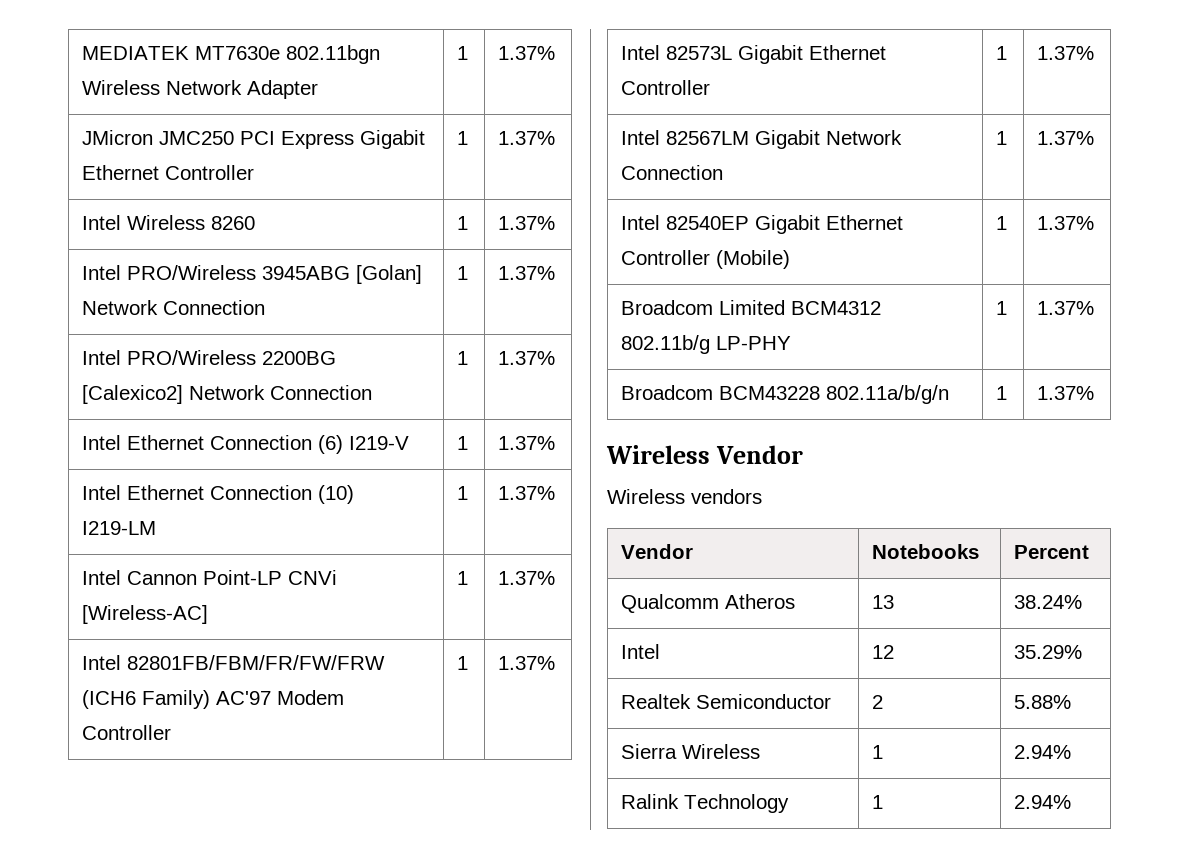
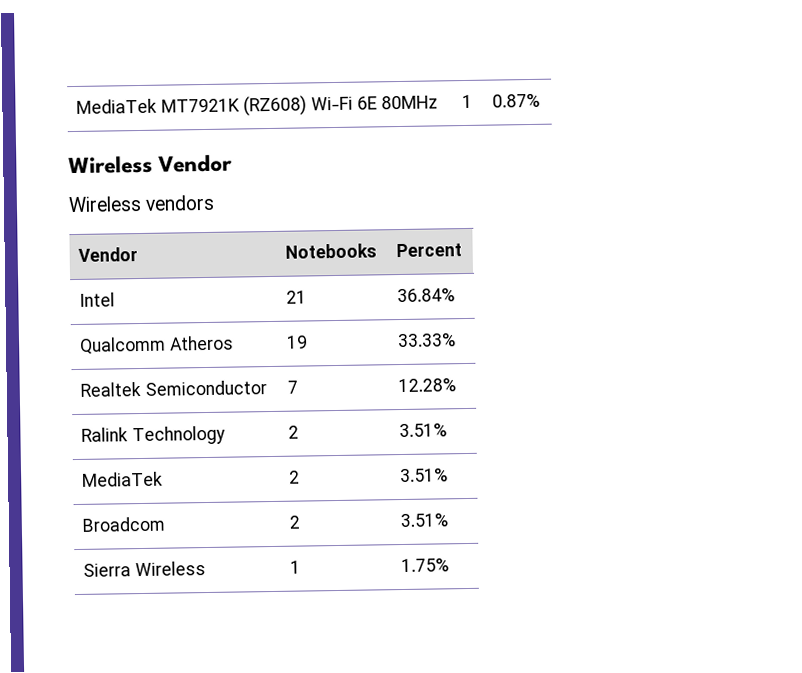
- MEDIATEK MT7630e 802.11bgn Wireless Network Adapter | 1 | 1.37%
- JMicron JMC250 PCI Express Gigabit Ethernet Controller | 1 | 1.37%
- Intel Wireless 8260 | 1 | 1.37%
- Intel PRO/Wireless 3945ABG [Golan] Network Connection | 1 | 1.37%
- Intel PRO/Wireless 2200BG [Calexico2] Network Connection | 1 | 1.37%
- Intel Ethernet Connection (6) I219-V | 1 | 1.37%
- Intel Ethernet Connection (10) I219-LM | 1 | 1.37%
- Intel Cannon Point-LP CNVi [Wireless-AC] | 1 | 1.37%
- Intel 82801FB/FBM/FR/FW/FRW (ICH6 Family) AC'97 Modem Controller | 1 | 1.37%
- Intel 82573L Gigabit Ethernet Controller | 1 | 1.37%
- Intel 82567LM Gigabit Network Connection | 1 | 1.37%
- Intel 82540EP Gigabit Ethernet Controller (Mobile) | 1 | 1.37%
- Broadcom Limited BCM4312 802.11b/g LP-PHY | 1 | 1.37%
- Broadcom BCM43228 802.11a/b/g/n | 1 | 1.37%
+ MediaTek MT7921K (RZ608) Wi-Fi 6E 80MHz | 1 | 0.87%
+ Intel | 21 | 36.84%
- Qualcomm Atheros | 13 | 38.24%
- Intel | 12 | 35.29%
- Realtek Semiconductor | 2 | 5.88%
- Sierra Wireless | 1 | 2.94%
- Ralink Technology | 1 | 2.94%
+ Qualcomm Atheros | 19 | 33.33%
+ Realtek Semiconductor | 7 | 12.28%
+ Ralink Technology | 2 | 3.51%
+ MediaTek | 2 | 3.51%
+ Broadcom | 2 | 3.51%
+ Sierra Wireless | 1 | 1.75%

